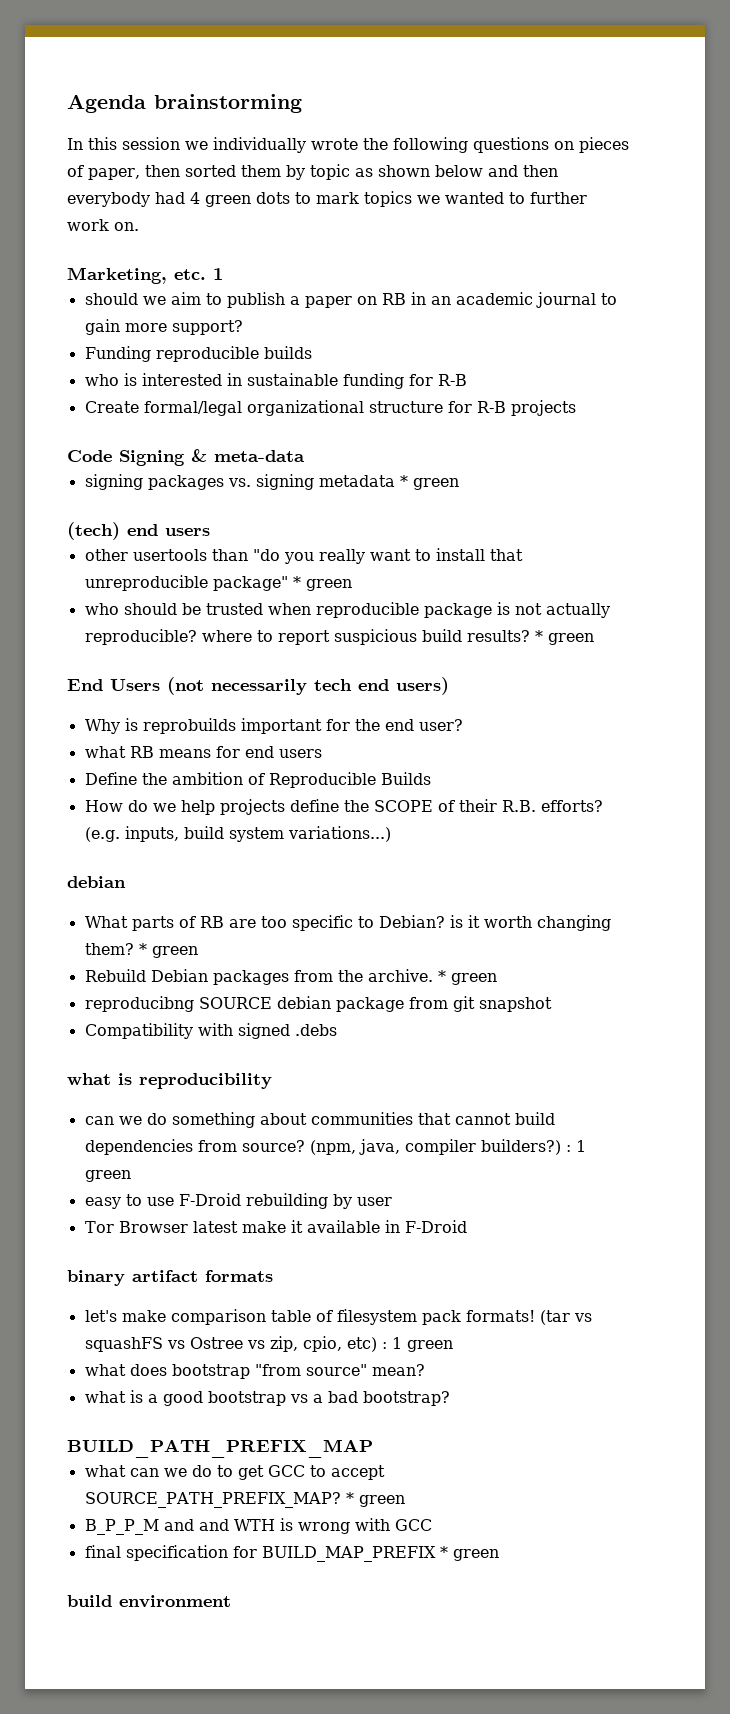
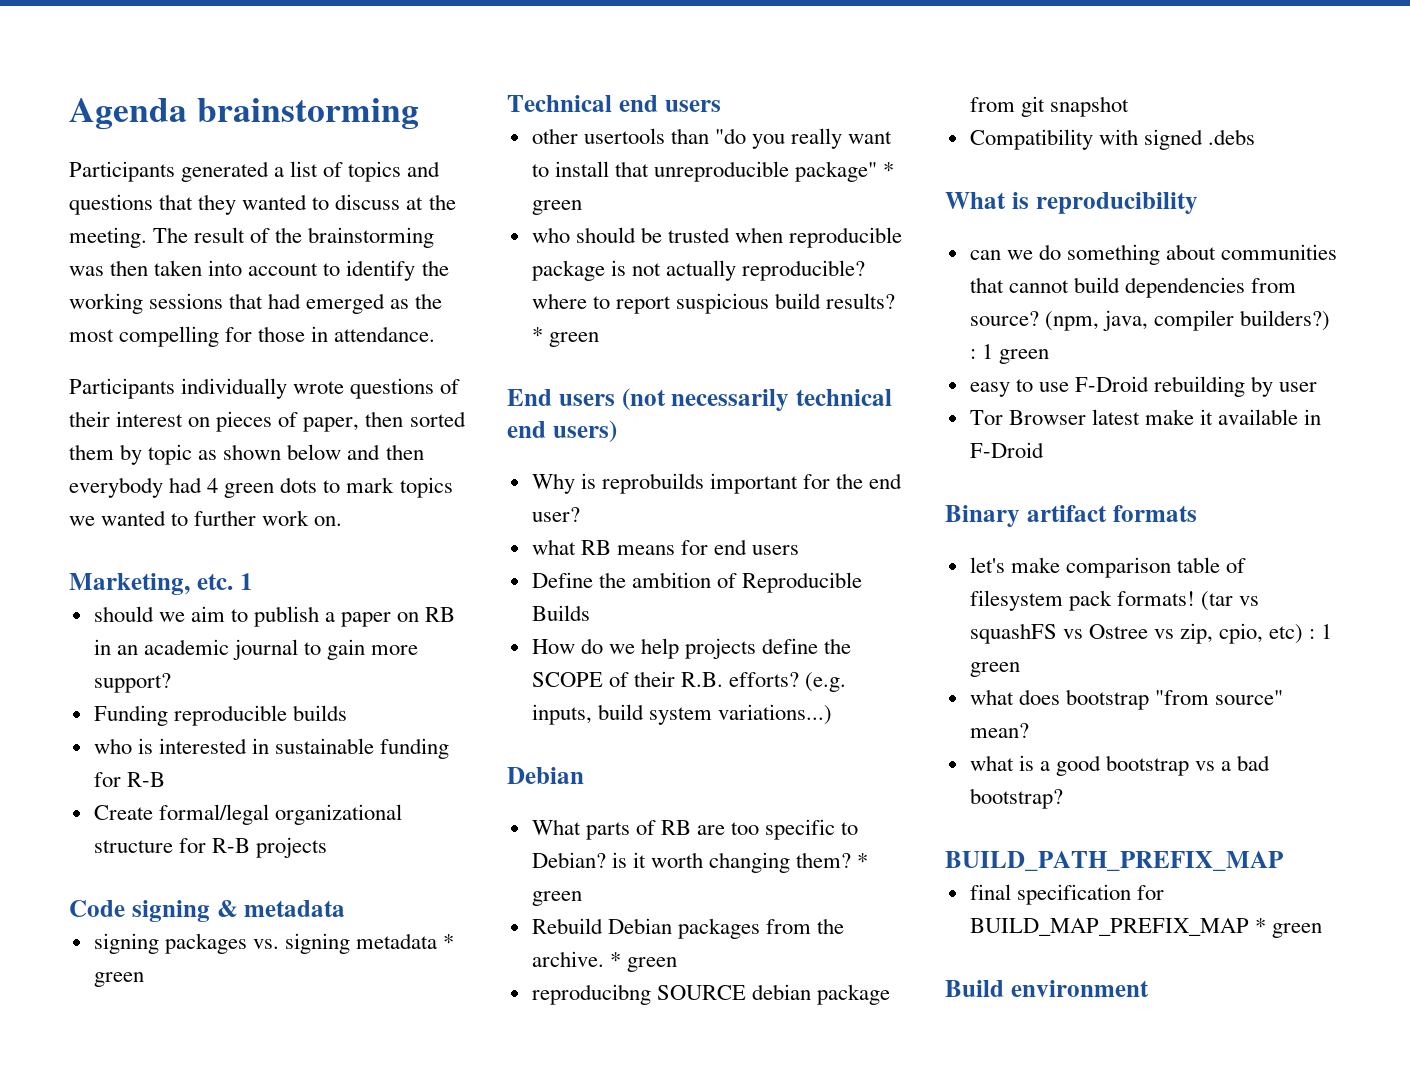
- In this session we individually wrote the following questions on pieces of paper, then sorted them by topic as shown below and then everybody had 4 green dots to mark topics we wanted to further work on.
+ Participants generated a list of topics and questions that they wanted to discuss at the meeting. The result of the brainstorming was then taken into account to identify the working sessions that had emerged as the most compelling for those in attendance.
+ Participants individually wrote questions of their interest on pieces of paper, then sorted them by topic as shown below and then everybody had 4 green dots to mark topics we wanted to further work on.
- Code Signing & meta-data
+ Code signing & metadata
- (tech) end users
+ Technical end users
- End Users (not necessarily tech end users)
+ End users (not necessarily technical end users)
  (e.g. inputs, build system variations...)
- debian
+ Debian
- what is reproducibility
+ What is reproducibility
- binary artifact formats
+ Binary artifact formats
- what can we do to get GCC to accept SOURCE_PATH_PREFIX_MAP? * green
- B_P_P_M and and WTH is wrong with GCC
- final specification for BUILD_MAP_PREFIX * green
- build environment
+ final specification for BUILD_MAP_PREFIX_MAP * green
+ Build environment

